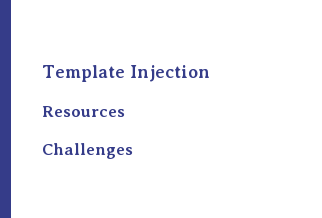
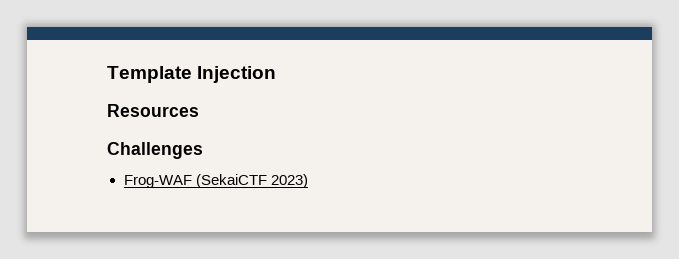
+ Frog-WAF (SekaiCTF 2023)

